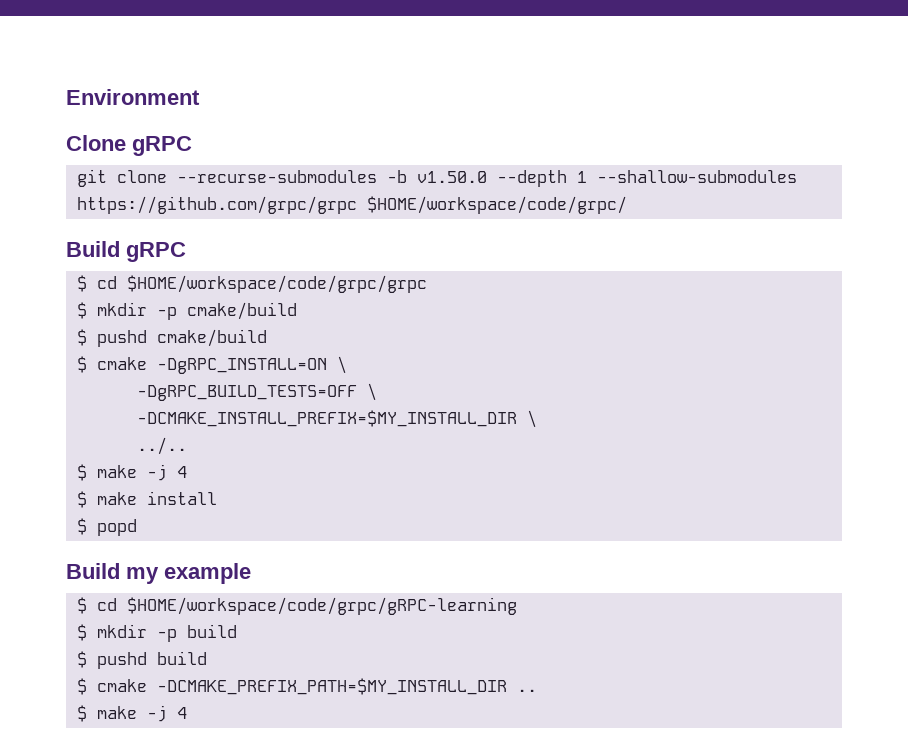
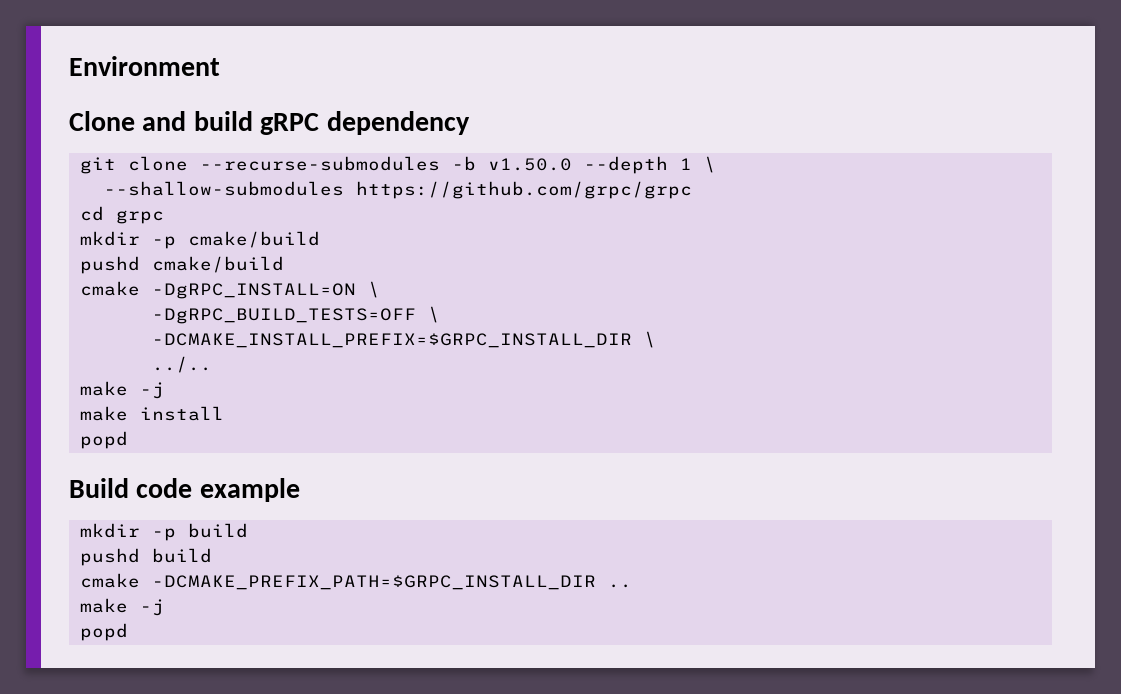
- Clone gRPC
+ Clone and build gRPC dependency
- git clone --recurse-submodules -b v1.50.0 --depth 1 --shallow-submodules https://github.com/grpc/grpc $HOME/workspace/code/grpc/
- Build gRPC
- $ cd $HOME/workspace/code/grpc/grpc
- $ mkdir -p cmake/build
+ git clone --recurse-submodules -b v1.50.0 --depth 1 \
+ --shallow-submodules https://github.com/grpc/grpc
+ cd grpc
+ mkdir -p cmake/build
- $ pushd cmake/build
+ pushd cmake/build
- $ cmake -DgRPC_INSTALL=ON \
+ cmake -DgRPC_INSTALL=ON \
- -DCMAKE_INSTALL_PREFIX=$MY_INSTALL_DIR \
+ -DCMAKE_INSTALL_PREFIX=$GRPC_INSTALL_DIR \
  ../..
- $ make -j 4
- $ make install
- $ popd
+ make -j
+ make install
+ popd
- Build my example
+ Build code example
- $ cd $HOME/workspace/code/grpc/gRPC-learning
- $ mkdir -p build
+ mkdir -p build
- $ pushd build
+ pushd build
- $ cmake -DCMAKE_PREFIX_PATH=$MY_INSTALL_DIR ..
- $ make -j 4
+ cmake -DCMAKE_PREFIX_PATH=$GRPC_INSTALL_DIR ..
+ make -j
+ popd

